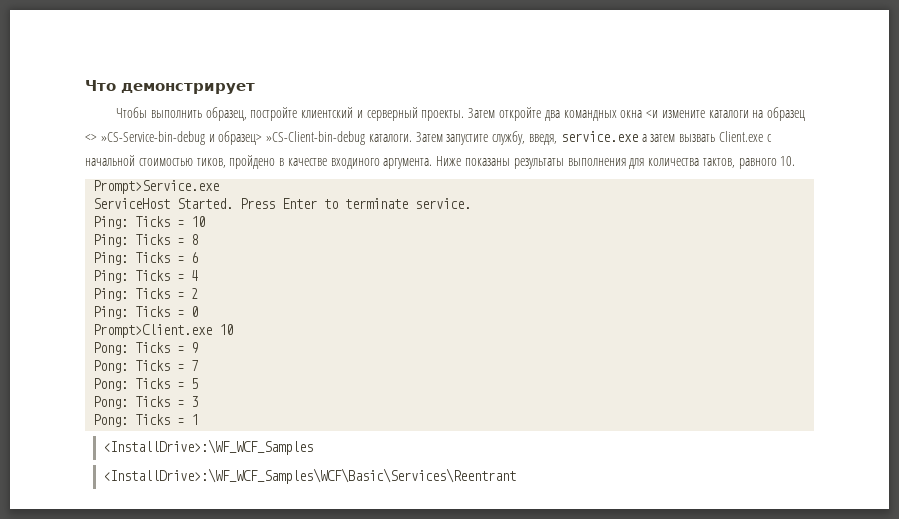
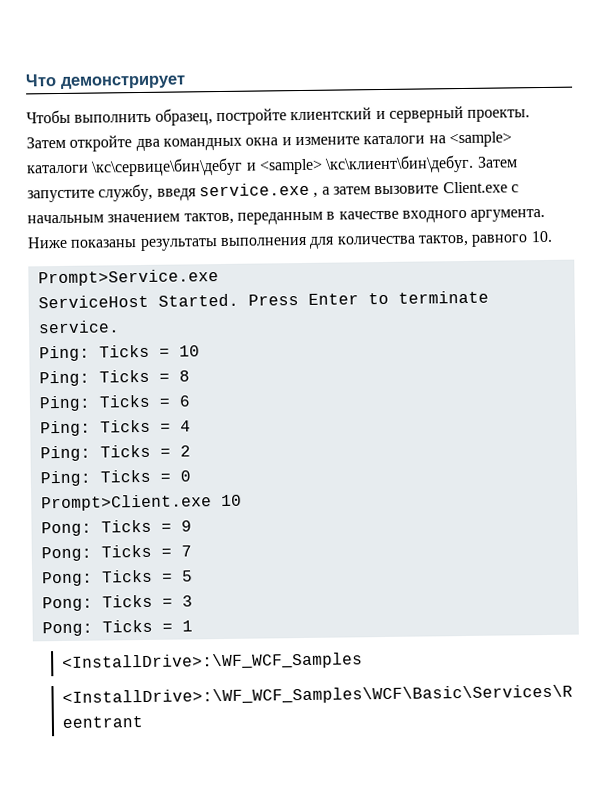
- Затем откройте два командных окна <и измените каталоги на образец <> »CS-Service-bin-debug и образец> »CS-Client-bin-debug каталоги. Затем запустите службу, введя, service.exe а затем вызвать Client.exe с начальной стоимостью тиков, пройдено в качестве входиного аргумента.
+ Затем откройте два командных окна и измените каталоги на <sample> каталоги \кс\сервице\бин\дебуг и <sample> \кс\клиент\бин\дебуг. Затем запустите службу, введя service.exe , а затем вызовите Client.exe с начальным значением тактов, переданным в качестве входного аргумента.

